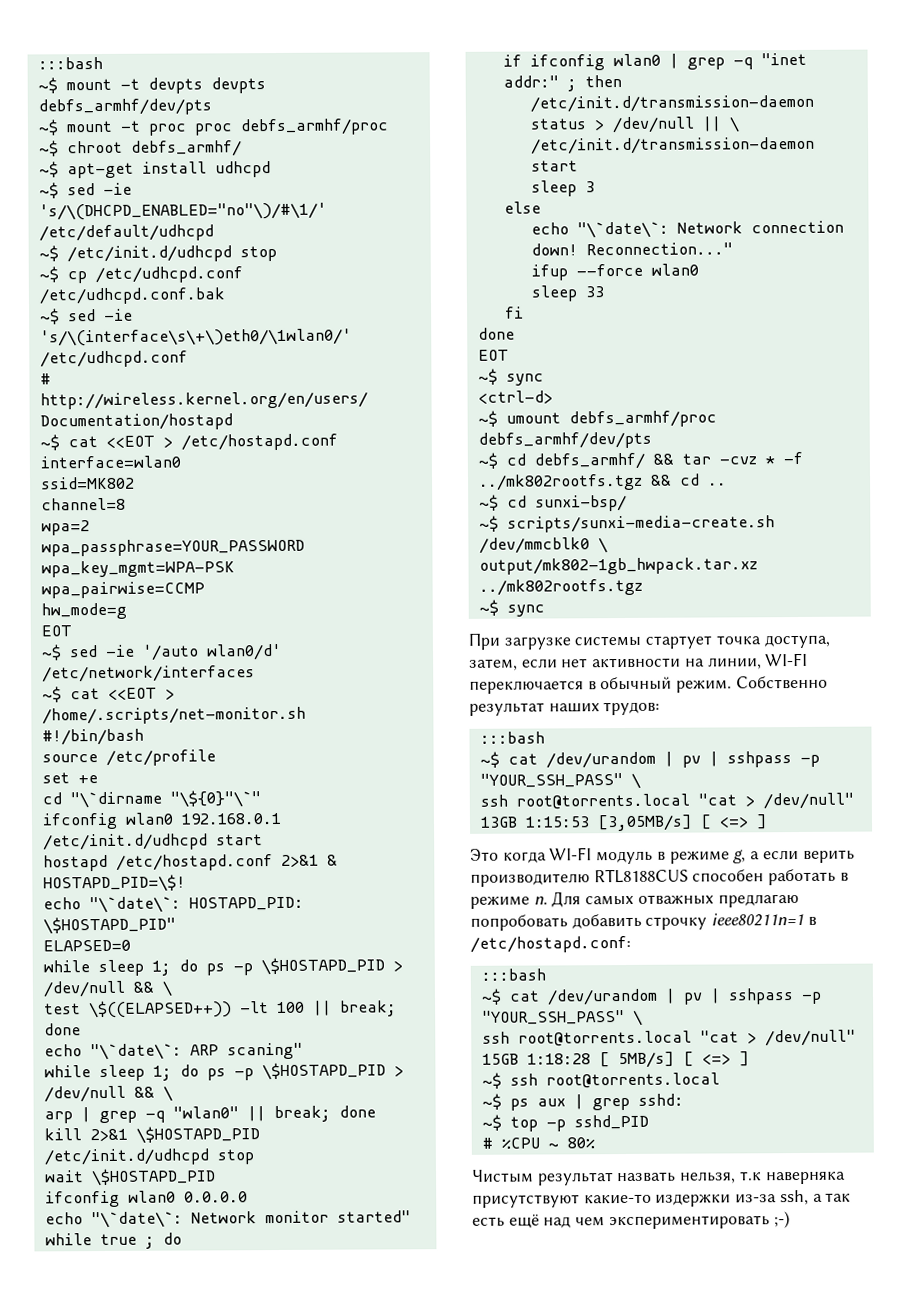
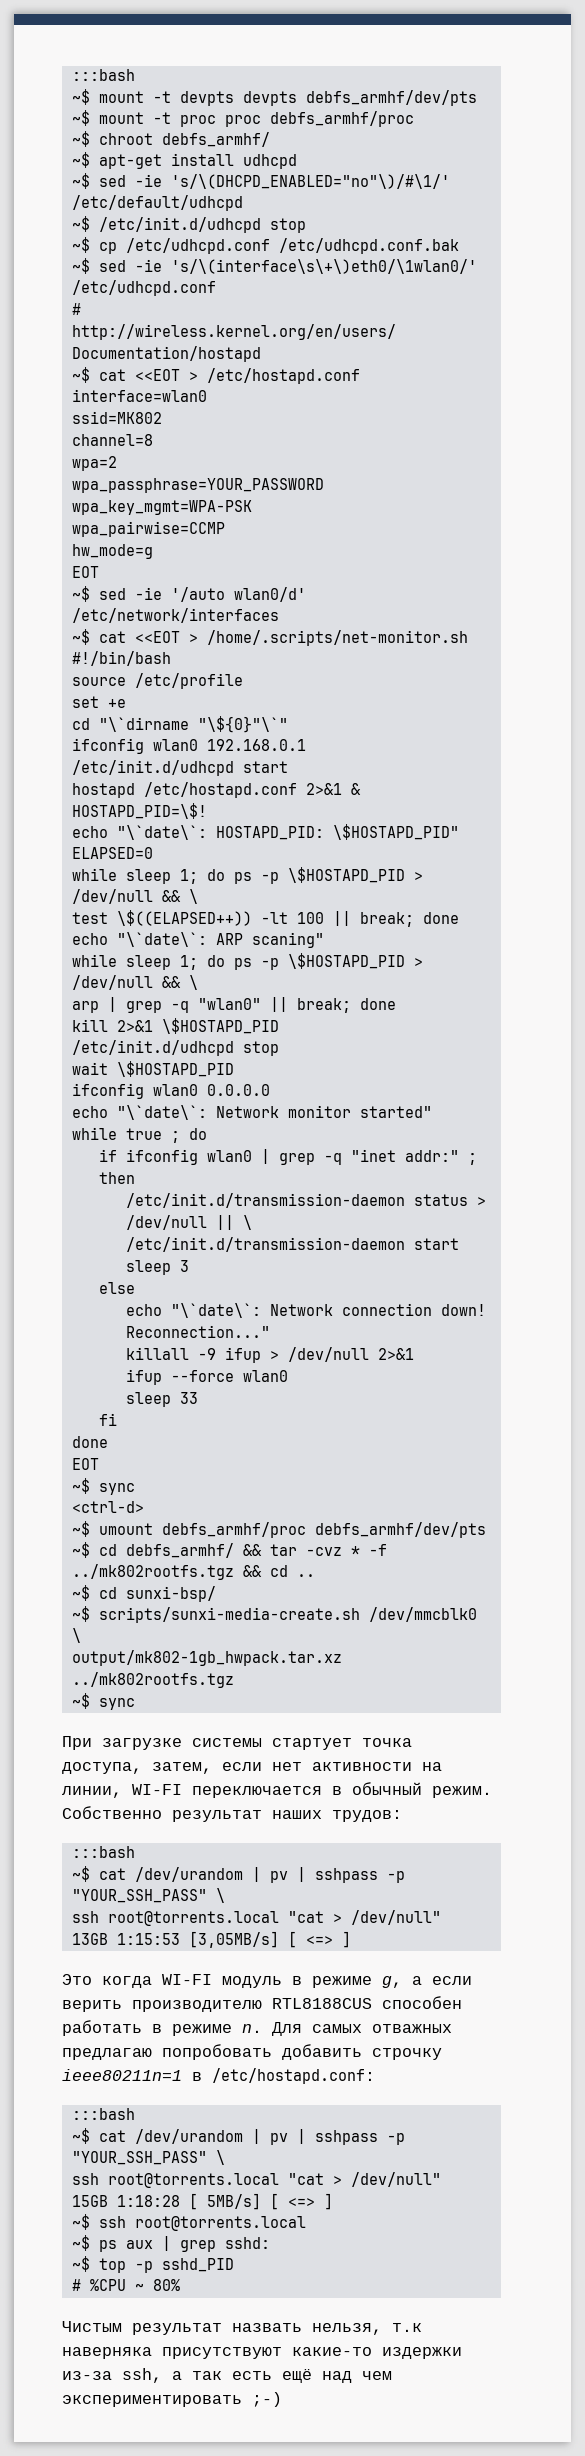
+ killall -9 ifup > /dev/null 2>&1

